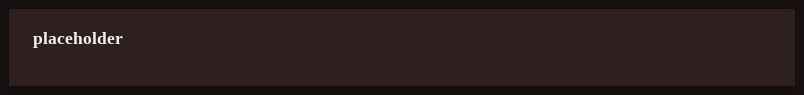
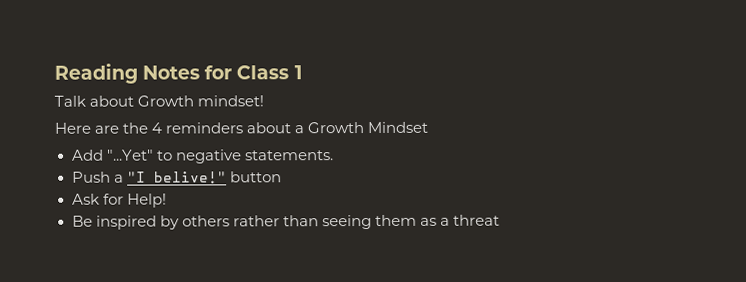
- placeholder
+ Reading Notes for Class 1
+ Talk about Growth mindset!
+ Here are the 4 reminders about a Growth Mindset
+ Add "...Yet" to negative statements.
+ Push a "I belive!" button
+ Ask for Help!
+ Be inspired by others rather than seeing them as a threat

